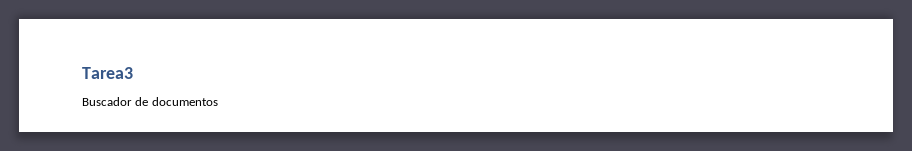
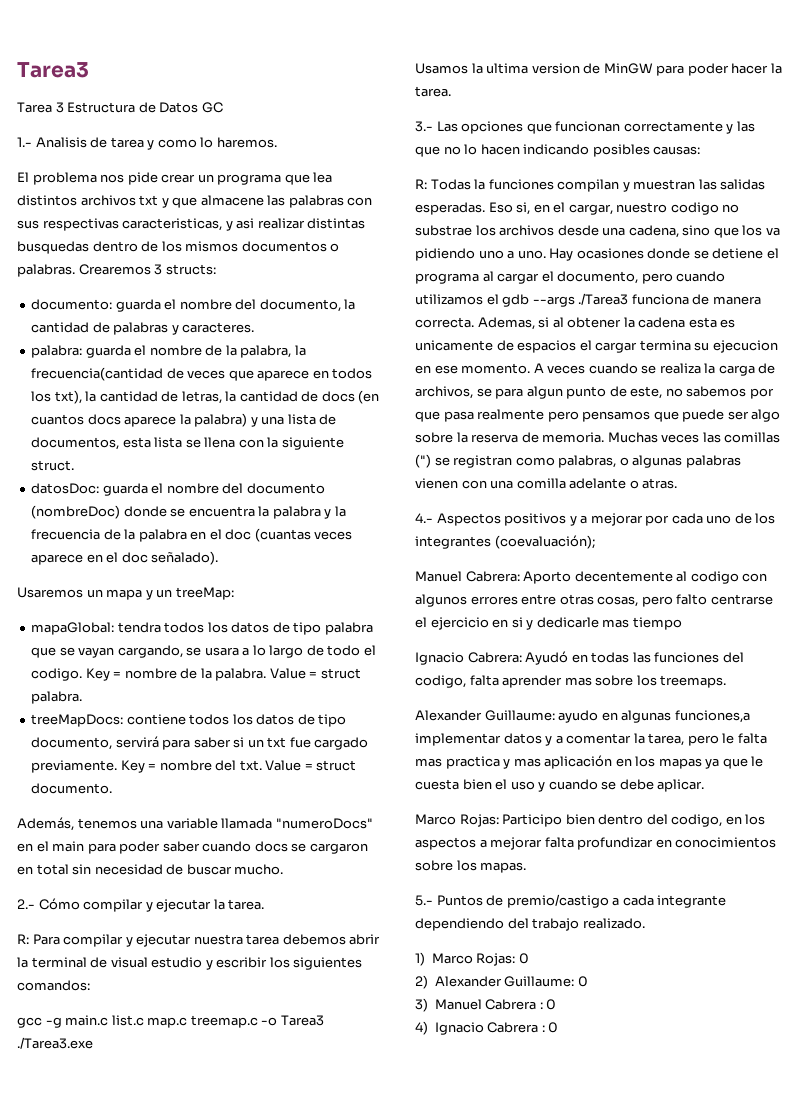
- Buscador de documentos
+ Tarea 3 Estructura de Datos GC
+ 1.- Analisis de tarea y como lo haremos.
+ El problema nos pide crear un programa que lea distintos archivos txt y que almacene las palabras con sus respectivas caracteristicas, y asi realizar distintas busquedas dentro de los mismos documentos o palabras. Crearemos 3 structs:
+ documento: guarda el nombre del documento, la cantidad de palabras y caracteres.
+ palabra: guarda el nombre de la palabra, la frecuencia(cantidad de veces que aparece en todos los txt), la cantidad de letras, la cantidad de docs (en cuantos docs aparece la palabra) y una lista de documentos, esta lista se llena con la siguiente struct.
+ datosDoc: guarda el nombre del documento (nombreDoc) donde se encuentra la palabra y la frecuencia de la palabra en el doc (cuantas veces aparece en el doc señalado).
+ Usaremos un mapa y un treeMap:
+ mapaGlobal: tendra todos los datos de tipo palabra que se vayan cargando, se usara a lo largo de todo el codigo. Key = nombre de la palabra. Value = struct palabra.
+ treeMapDocs: contiene todos los datos de tipo documento, servirá para saber si un txt fue cargado previamente. Key = nombre del txt. Value = struct documento.
+ Además, tenemos una variable llamada "numeroDocs" en el main para poder saber cuando docs se cargaron en total sin necesidad de buscar mucho.
+ 2.- Cómo compilar y ejecutar la tarea.
+ R: Para compilar y ejecutar nuestra tarea debemos abrir la terminal de visual estudio y escribir los siguientes comandos:
+ gcc -g main.c list.c map.c treemap.c -o Tarea3 ./Tarea3.exe
+ Usamos la ultima version de MinGW para poder hacer la tarea.
+ 3.- Las opciones que funcionan correctamente y las que no lo hacen indicando posibles causas:
+ R: Todas la funciones compilan y muestran las salidas esperadas. Eso si, en el cargar, nuestro codigo no substrae los archivos desde una cadena, sino que los va pidiendo uno a uno. Hay ocasiones donde se detiene el programa al cargar el documento, pero cuando utilizamos el gdb --args ./Tarea3 funciona de manera correcta. Ademas, si al obtener la cadena esta es unicamente de espacios el cargar termina su ejecucion en ese momento. A veces cuando se realiza la carga de archivos, se para algun punto de este, no sabemos por que pasa realmente pero pensamos que puede ser algo sobre la reserva de memoria. Muchas veces las comillas (") se registran como palabras, o algunas palabras vienen con una comilla adelante o atras.
+ 4.- Aspectos positivos y a mejorar por cada uno de los integrantes (coevaluación);
+ Manuel Cabrera: Aporto decentemente al codigo con algunos errores entre otras cosas, pero falto centrarse el ejercicio en si y dedicarle mas tiempo
+ Ignacio Cabrera: Ayudó en todas las funciones del codigo, falta aprender mas sobre los treemaps.
+ Alexander Guillaume: ayudo en algunas funciones,a implementar datos y a comentar la tarea, pero le falta mas practica y mas aplicación en los mapas ya que le cuesta bien el uso y cuando se debe aplicar.
+ Marco Rojas: Participo bien dentro del codigo, en los aspectos a mejorar falta profundizar en conocimientos sobre los mapas.
+ 5.- Puntos de premio/castigo a cada integrante dependiendo del trabajo realizado.
+ 1) Marco Rojas: 0
+ 2) Alexander Guillaume: 0
+ 3) Manuel Cabrera : 0
+ 4) Ignacio Cabrera : 0

